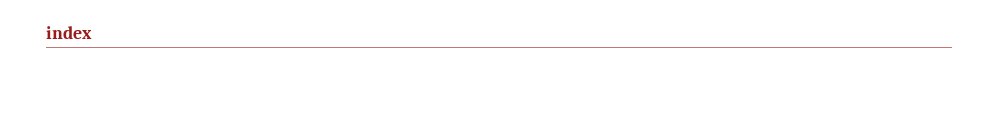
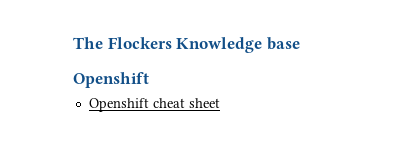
- index
+ The Flockers Knowledge base
+ Openshift
+ Openshift cheat sheet

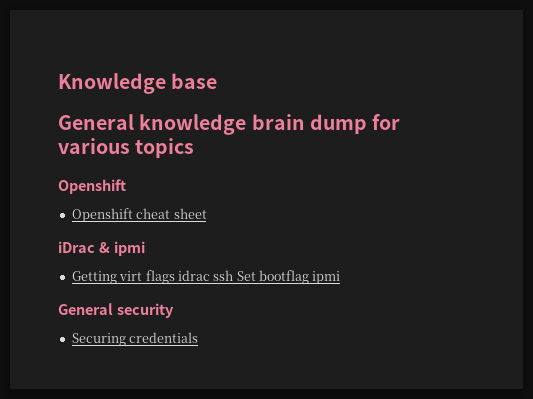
- The Flockers Knowledge base
+ Knowledge base
+ General knowledge brain dump for various topics
  Openshift
  Openshift cheat sheet
+ iDrac & ipmi
+ Getting virt flags idrac ssh Set bootflag ipmi
+ General security
+ Securing credentials

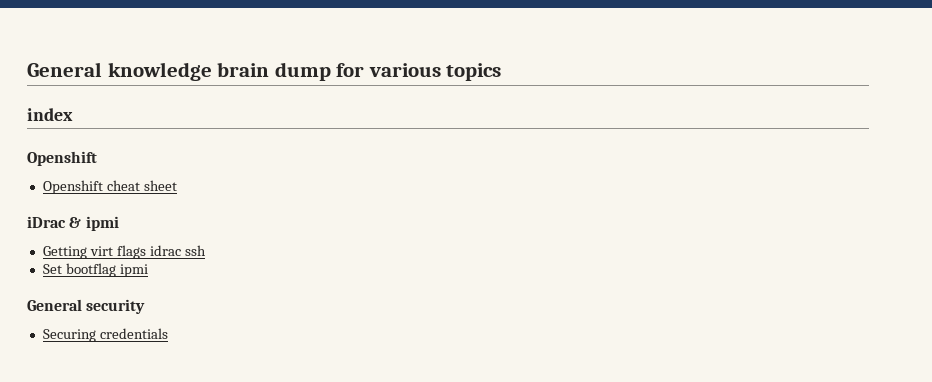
- Knowledge base
+ index
- Getting virt flags idrac ssh Set bootflag ipmi
+ Getting virt flags idrac ssh
+ Set bootflag ipmi

